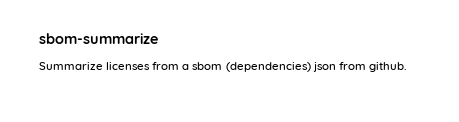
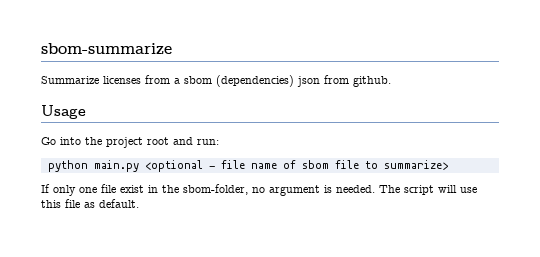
+ Usage
+ Go into the project root and run:
+ python main.py <optional - file name of sbom file to summarize>
+ If only one file exist in the sbom-folder, no argument is needed. The script will use this file as default.

